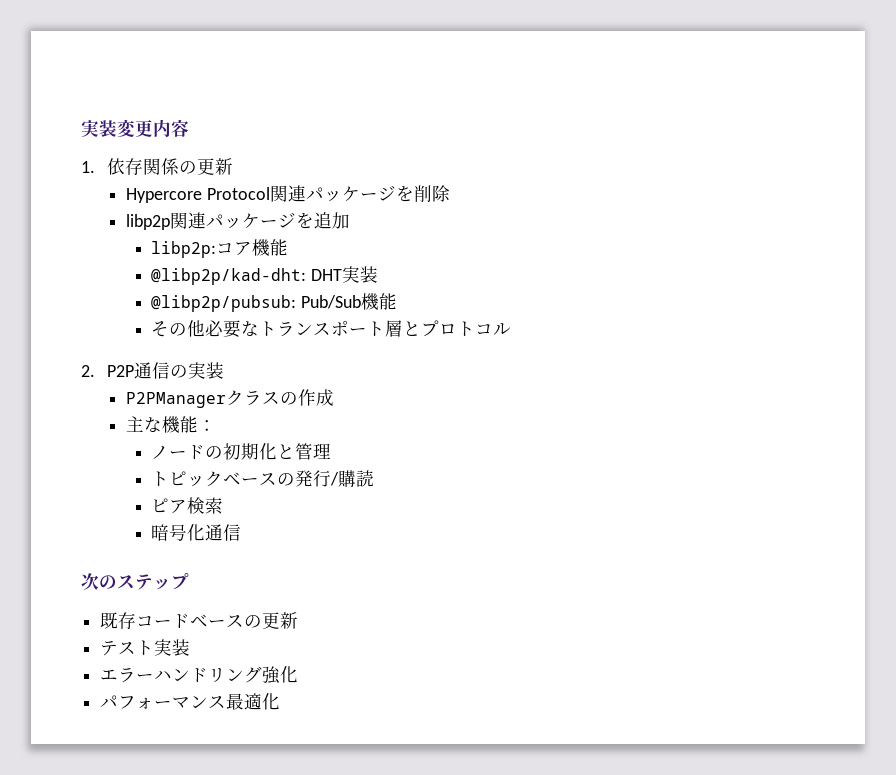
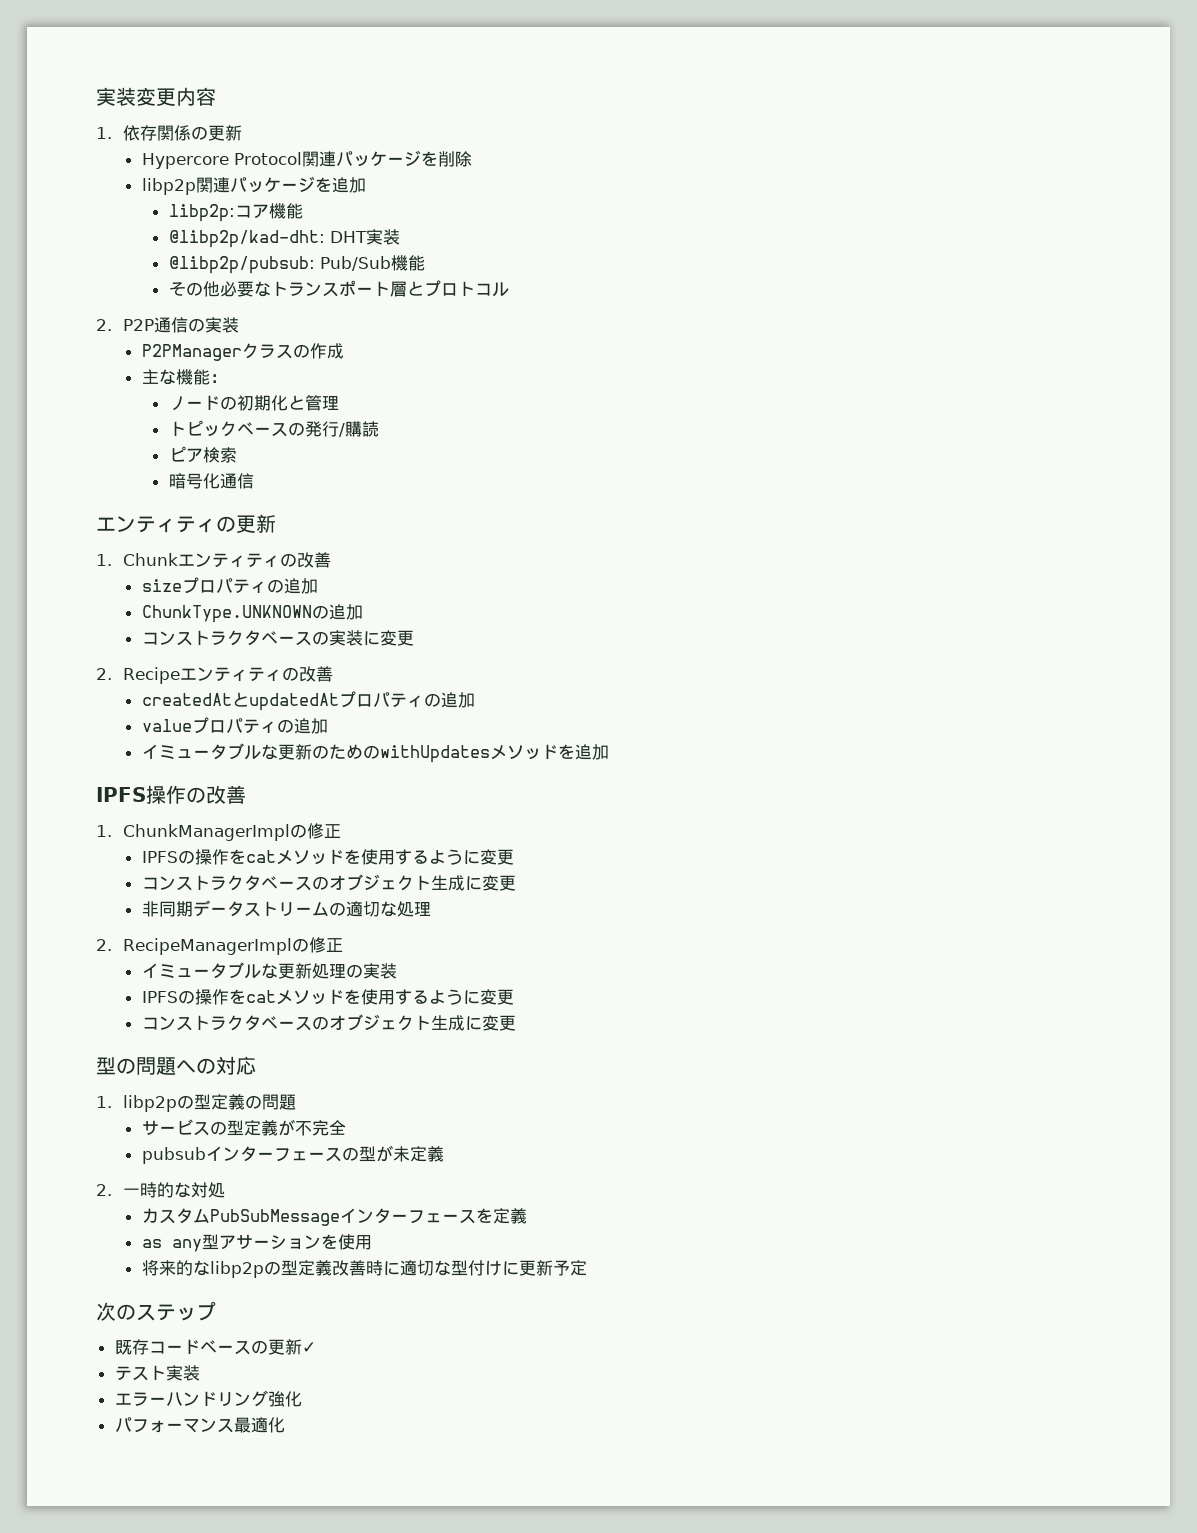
+ エンティティの更新
+ 1. Chunkエンティティの改善
+ sizeプロパティの追加
+ ChunkType.UNKNOWNの追加
+ コンストラクタベースの実装に変更
+ 2. Recipeエンティティの改善
+ createdAtとupdatedAtプロパティの追加
+ valueプロパティの追加
+ イミュータブルな更新のためのwithUpdatesメソッドを追加
+ IPFS操作の改善
+ 1. ChunkManagerImplの修正
+ IPFSの操作をcatメソッドを使用するように変更
+ コンストラクタベースのオブジェクト生成に変更
+ 非同期データストリームの適切な処理
+ 2. RecipeManagerImplの修正
+ イミュータブルな更新処理の実装
+ IPFSの操作をcatメソッドを使用するように変更
+ コンストラクタベースのオブジェクト生成に変更
+ 型の問題への対応
+ 1. libp2pの型定義の問題
+ サービスの型定義が不完全
+ pubsubインターフェースの型が未定義
+ 2.一時的な対処
+ カスタムPubSubMessageインターフェースを定義
+ as any型アサーションを使用
+ 将来的なlibp2pの型定義改善時に適切な型付けに更新予定
- 既存コードベースの更新
+ 既存コードベースの更新✓

